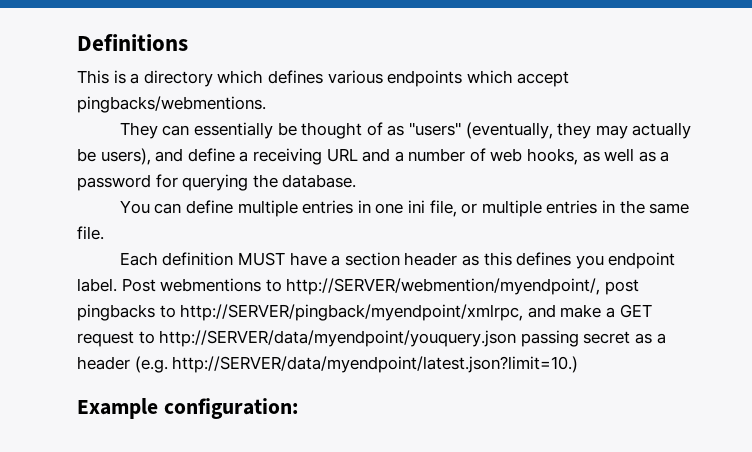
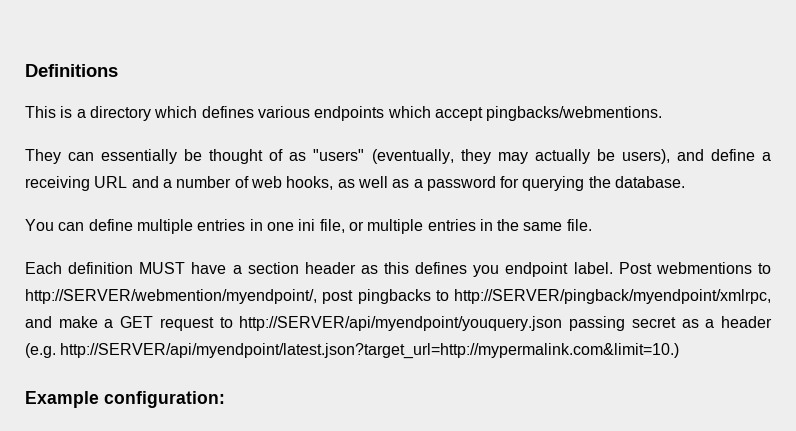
- Post webmentions to http://SERVER/webmention/myendpoint/, post pingbacks to http://SERVER/pingback/myendpoint/xmlrpc, and make a GET request to http://SERVER/data/myendpoint/youquery.json passing secret as a header (e.g. http://SERVER/data/myendpoint/latest.json?limit=10.)
+ Post webmentions to http://SERVER/webmention/myendpoint/, post pingbacks to http://SERVER/pingback/myendpoint/xmlrpc, and make a GET request to http://SERVER/api/myendpoint/youquery.json passing secret as a header (e.g. http://SERVER/api/myendpoint/latest.json?target_url=http://mypermalink.com&limit=10.)

